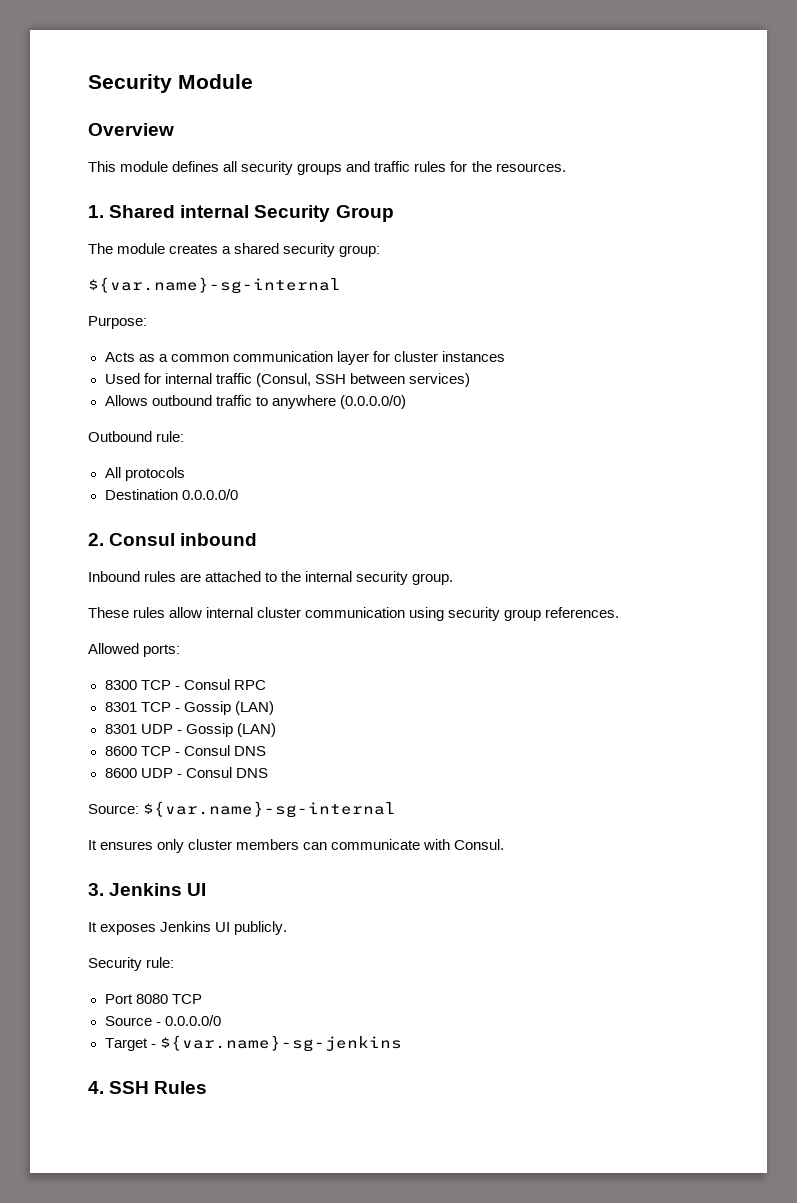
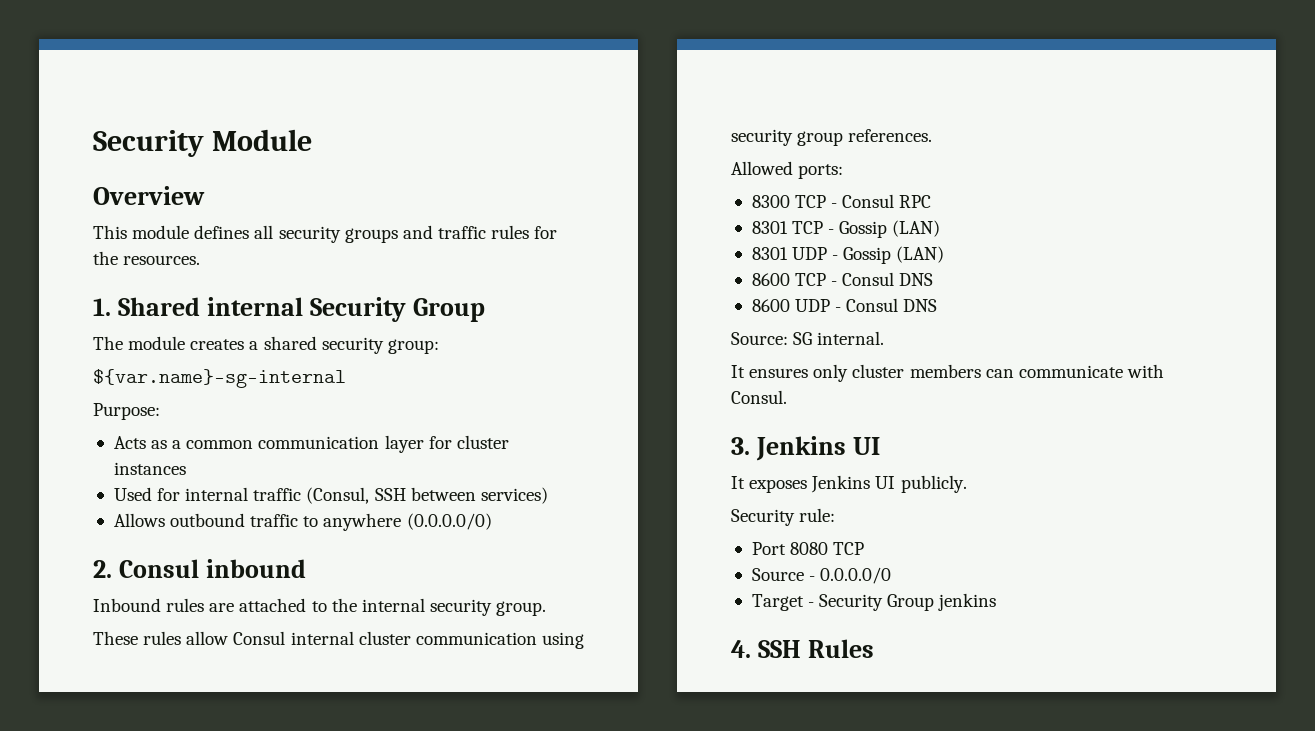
- Outbound rule:
- All protocols
- Destination 0.0.0.0/0
- These rules allow internal cluster communication using security group references.
+ These rules allow Consul internal cluster communication using security group references.
- Source: ${var.name}-sg-internal
+ Source: SG internal.
- Target - ${var.name}-sg-jenkins
+ Target - Security Group jenkins

